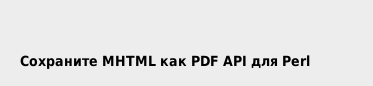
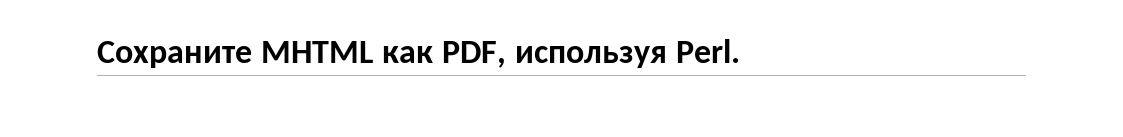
- Сохраните MHTML как PDF API для Perl
+ Сохраните MHTML как PDF, используя Perl.

